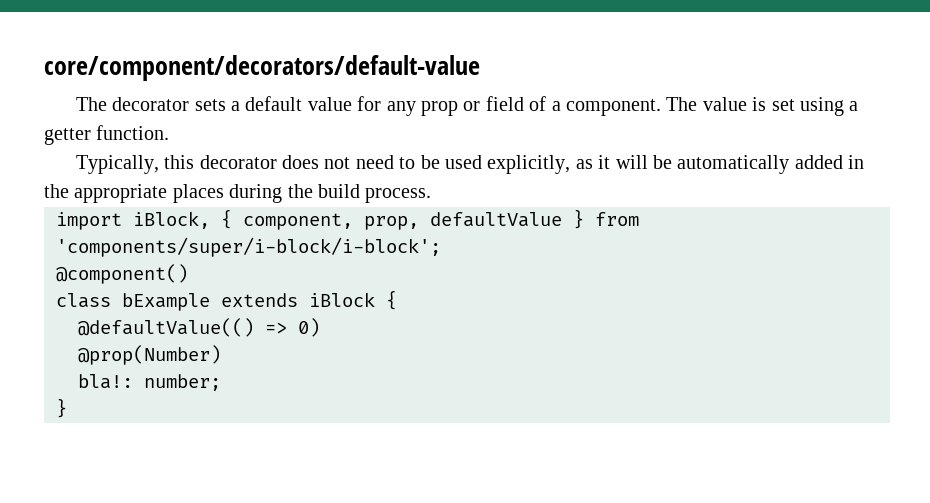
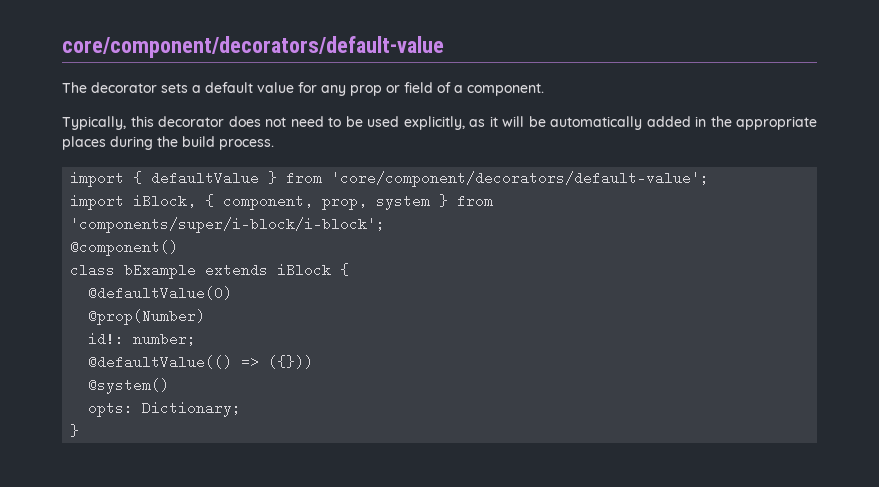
- The value is set using a getter function.
+ import { defaultValue } from 'core/component/decorators/default-value';
- import iBlock, { component, prop, defaultValue } from 'components/super/i-block/i-block';
+ import iBlock, { component, prop, system } from 'components/super/i-block/i-block';
- @defaultValue(() => 0)
+ @defaultValue(0)
- bla!: number;
+ id!: number;
+ @defaultValue(() => ({}))
+ @system()
+ opts: Dictionary;

